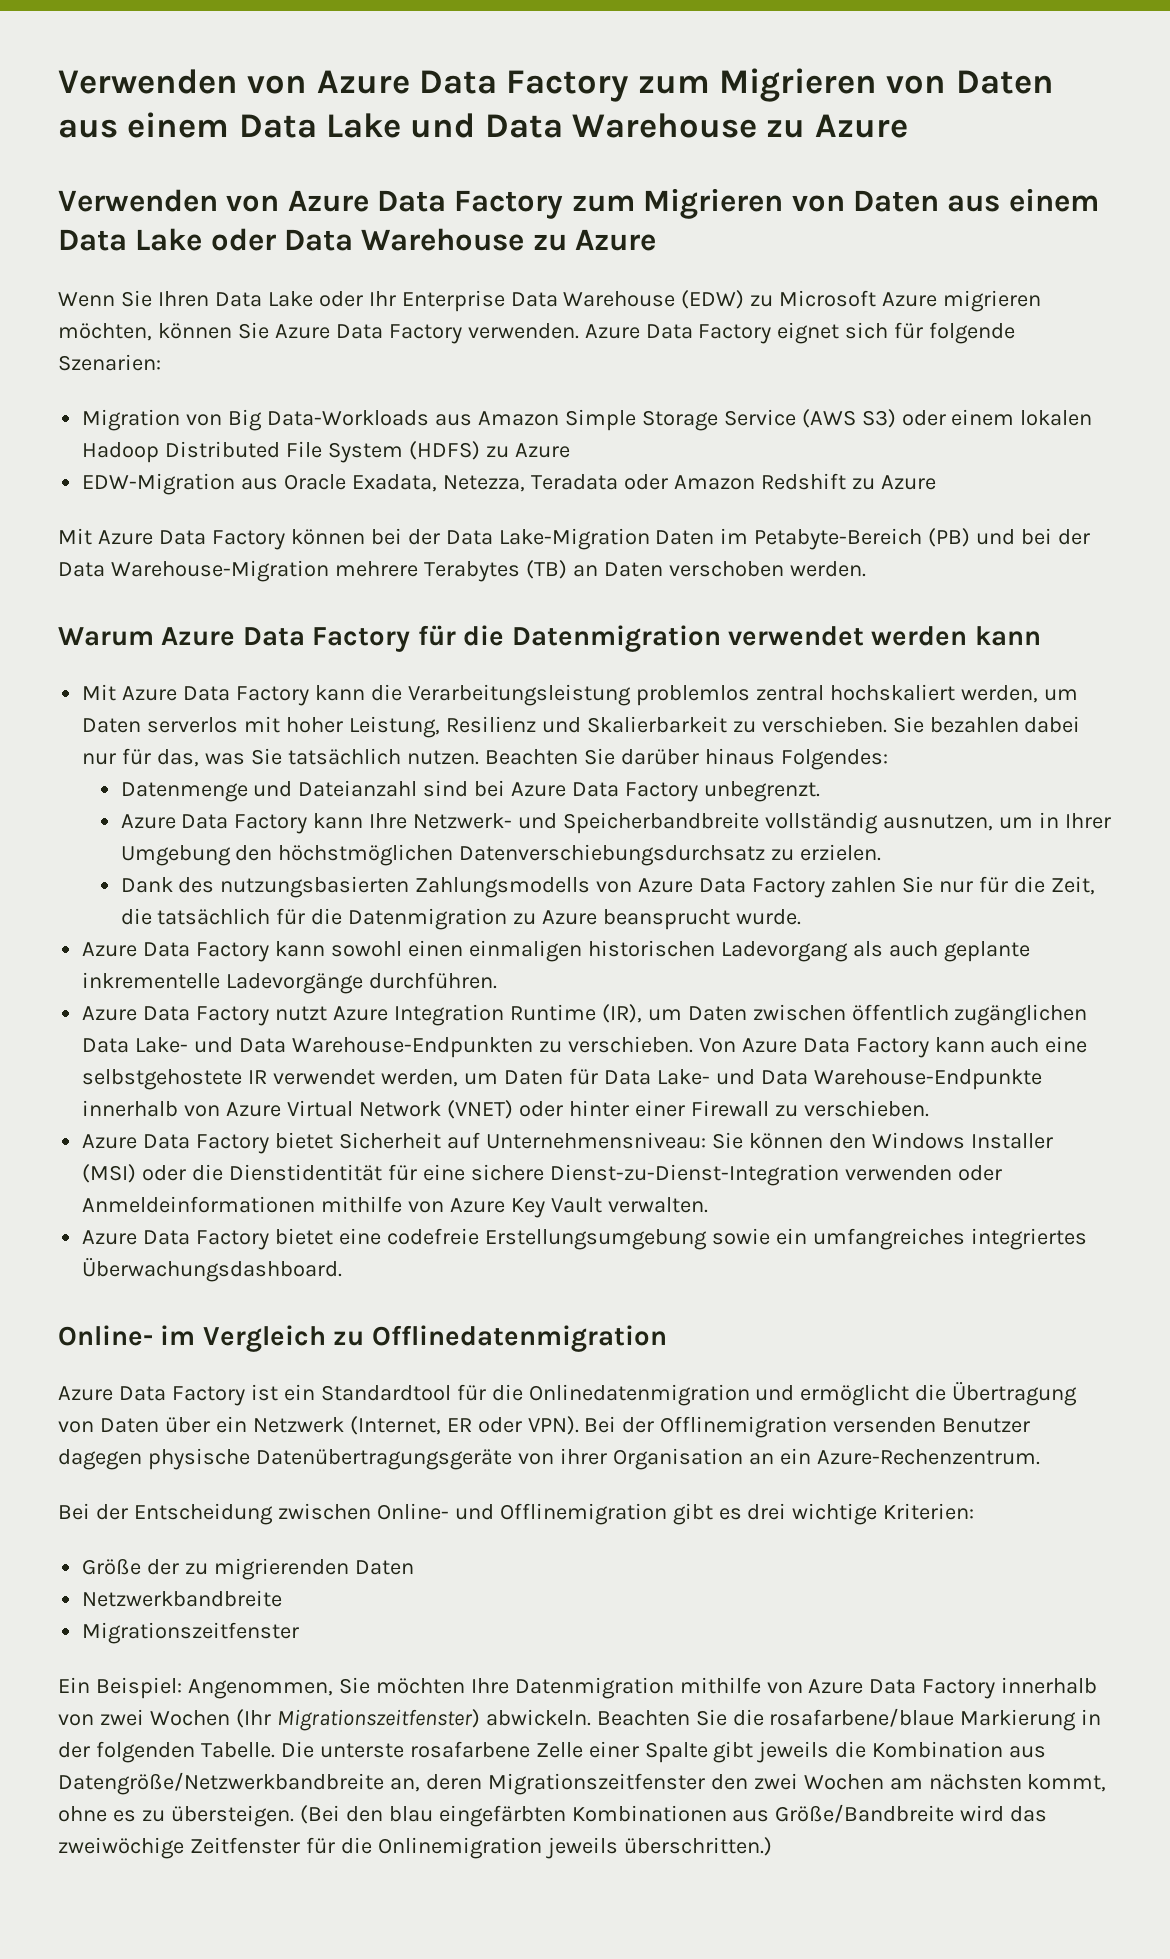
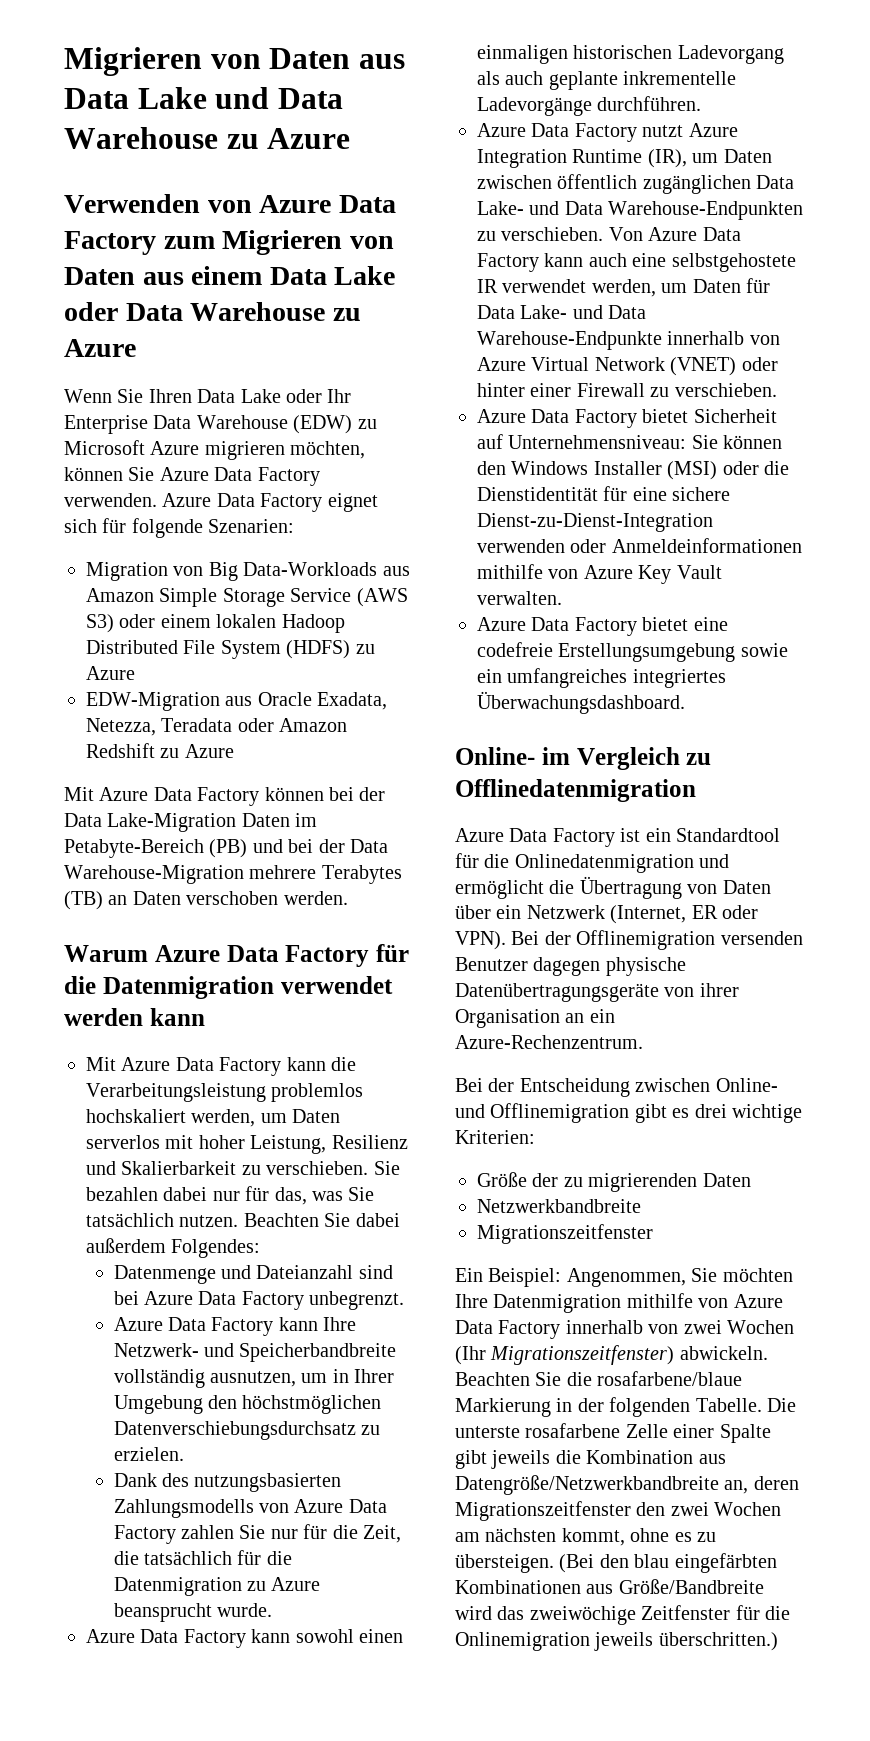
- Verwenden von Azure Data Factory zum Migrieren von Daten aus einem Data Lake und Data Warehouse zu Azure
+ Migrieren von Daten aus Data Lake und Data Warehouse zu Azure
- Mit Azure Data Factory kann die Verarbeitungsleistung problemlos zentral hochskaliert werden, um Daten serverlos mit hoher Leistung, Resilienz und Skalierbarkeit zu verschieben.
+ Mit Azure Data Factory kann die Verarbeitungsleistung problemlos hochskaliert werden, um Daten serverlos mit hoher Leistung, Resilienz und Skalierbarkeit zu verschieben.
- Beachten Sie darüber hinaus Folgendes:
+ Beachten Sie dabei außerdem Folgendes:

